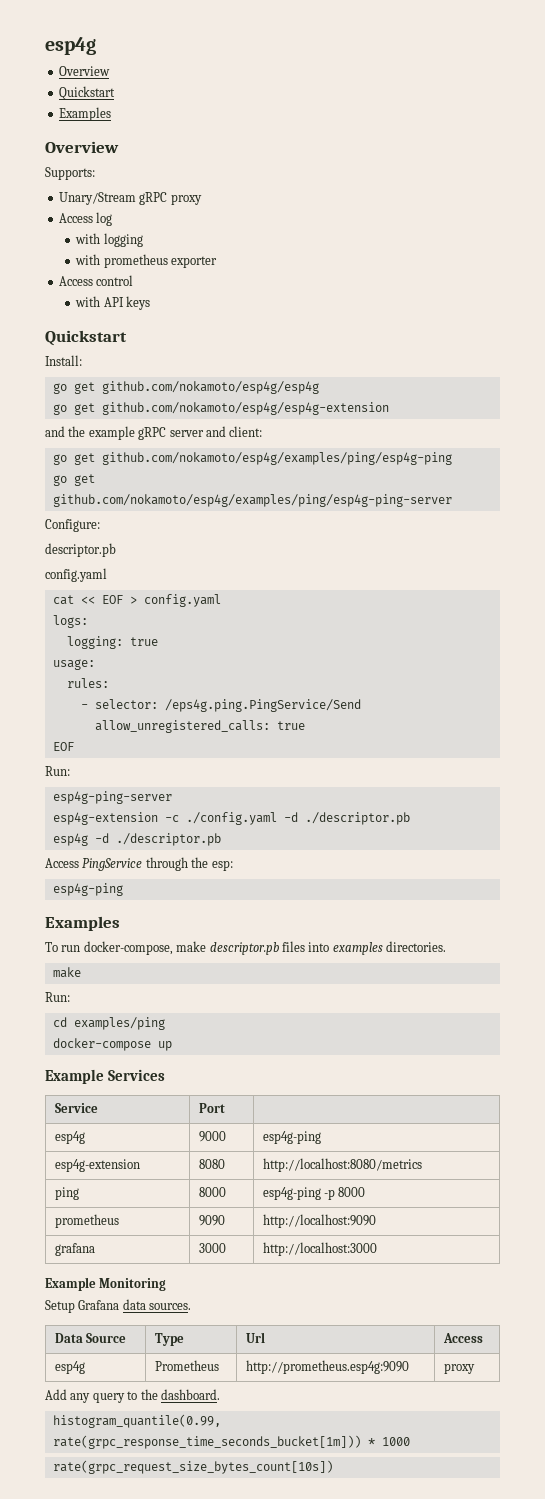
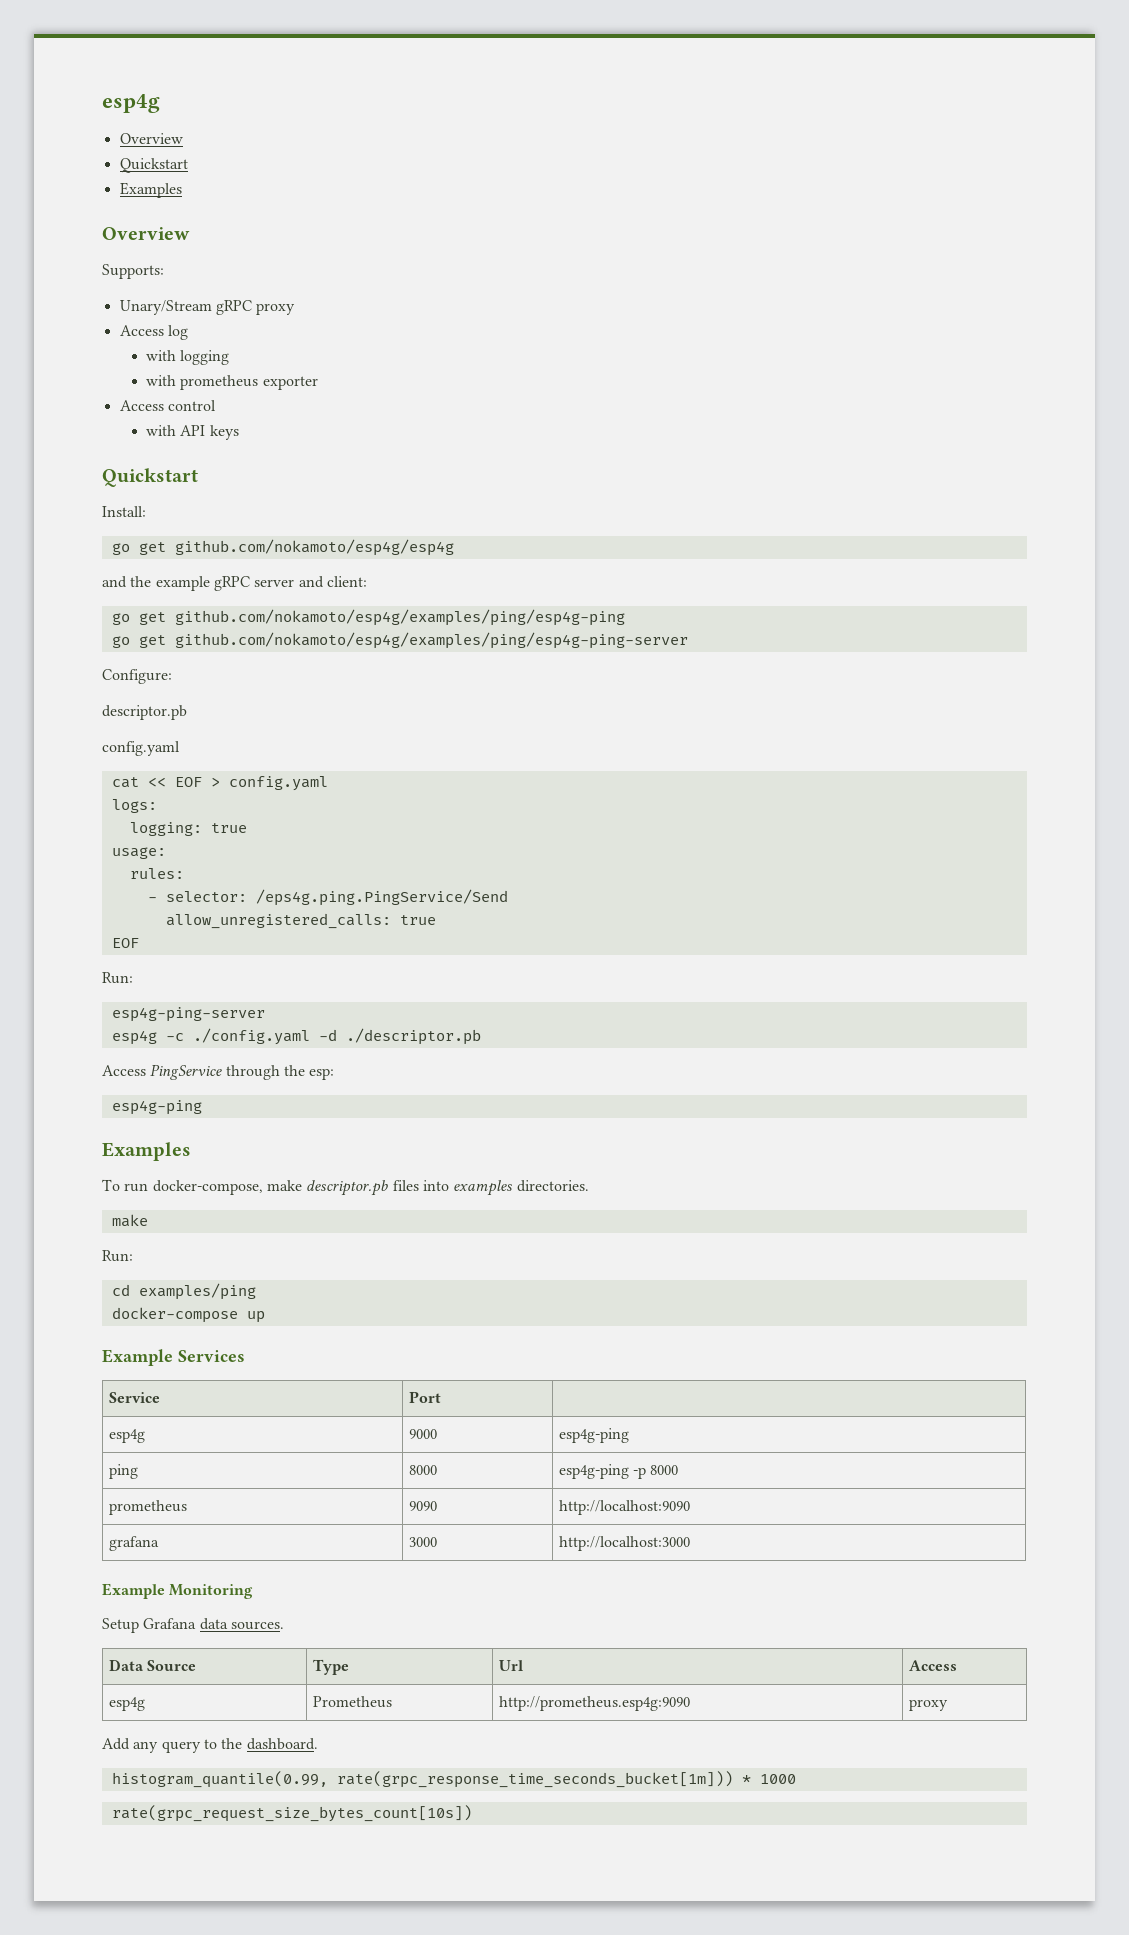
- go get github.com/nokamoto/esp4g/esp4g-extension
- esp4g-extension -c ./config.yaml -d ./descriptor.pb
+ esp4g -c ./config.yaml -d ./descriptor.pb
- esp4g -d ./descriptor.pb
- esp4g-extension | 8080 | http://localhost:8080/metrics

